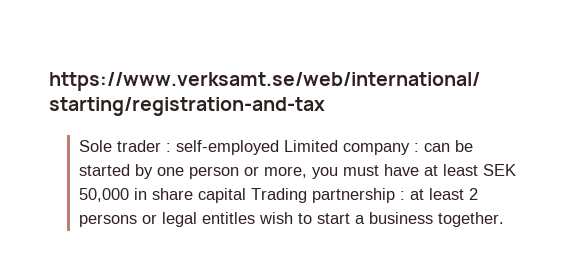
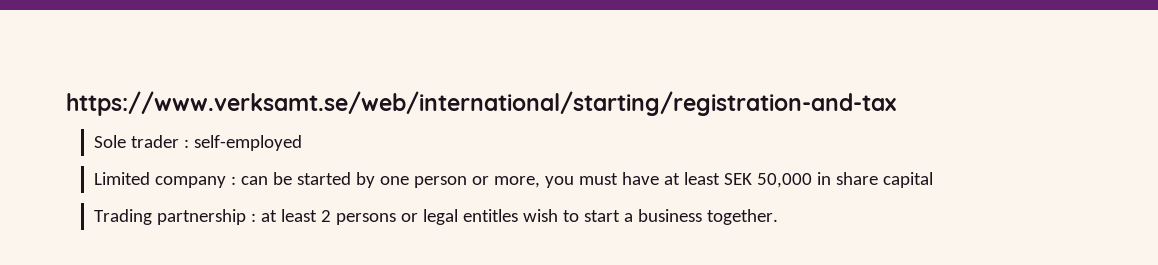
- Sole trader : self-employed Limited company : can be started by one person or more, you must have at least SEK 50,000 in share capital Trading partnership : at least 2 persons or legal entitles wish to start a business together.
+ Sole trader : self-employed
+ Limited company : can be started by one person or more, you must have at least SEK 50,000 in share capital
+ Trading partnership : at least 2 persons or legal entitles wish to start a business together.

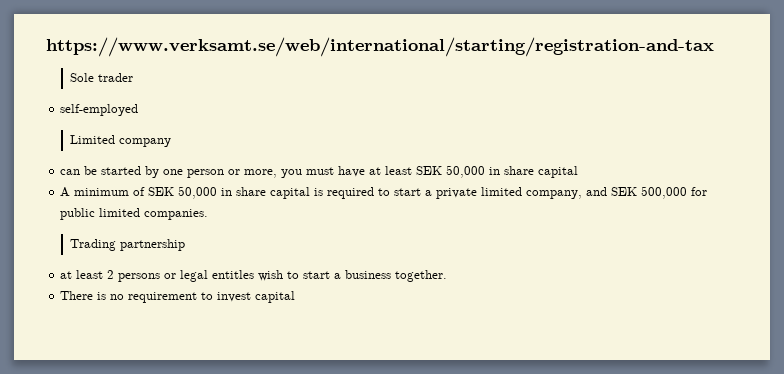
- Sole trader : self-employed
+ Sole trader
+ self-employed
- Limited company : can be started by one person or more, you must have at least SEK 50,000 in share capital
+ Limited company
+ can be started by one person or more, you must have at least SEK 50,000 in share capital
+ A minimum of SEK 50,000 in share capital is required to start a private limited company, and SEK 500,000 for public limited companies.
- Trading partnership : at least 2 persons or legal entitles wish to start a business together.
+ Trading partnership
+ at least 2 persons or legal entitles wish to start a business together.
+ There is no requirement to invest capital

